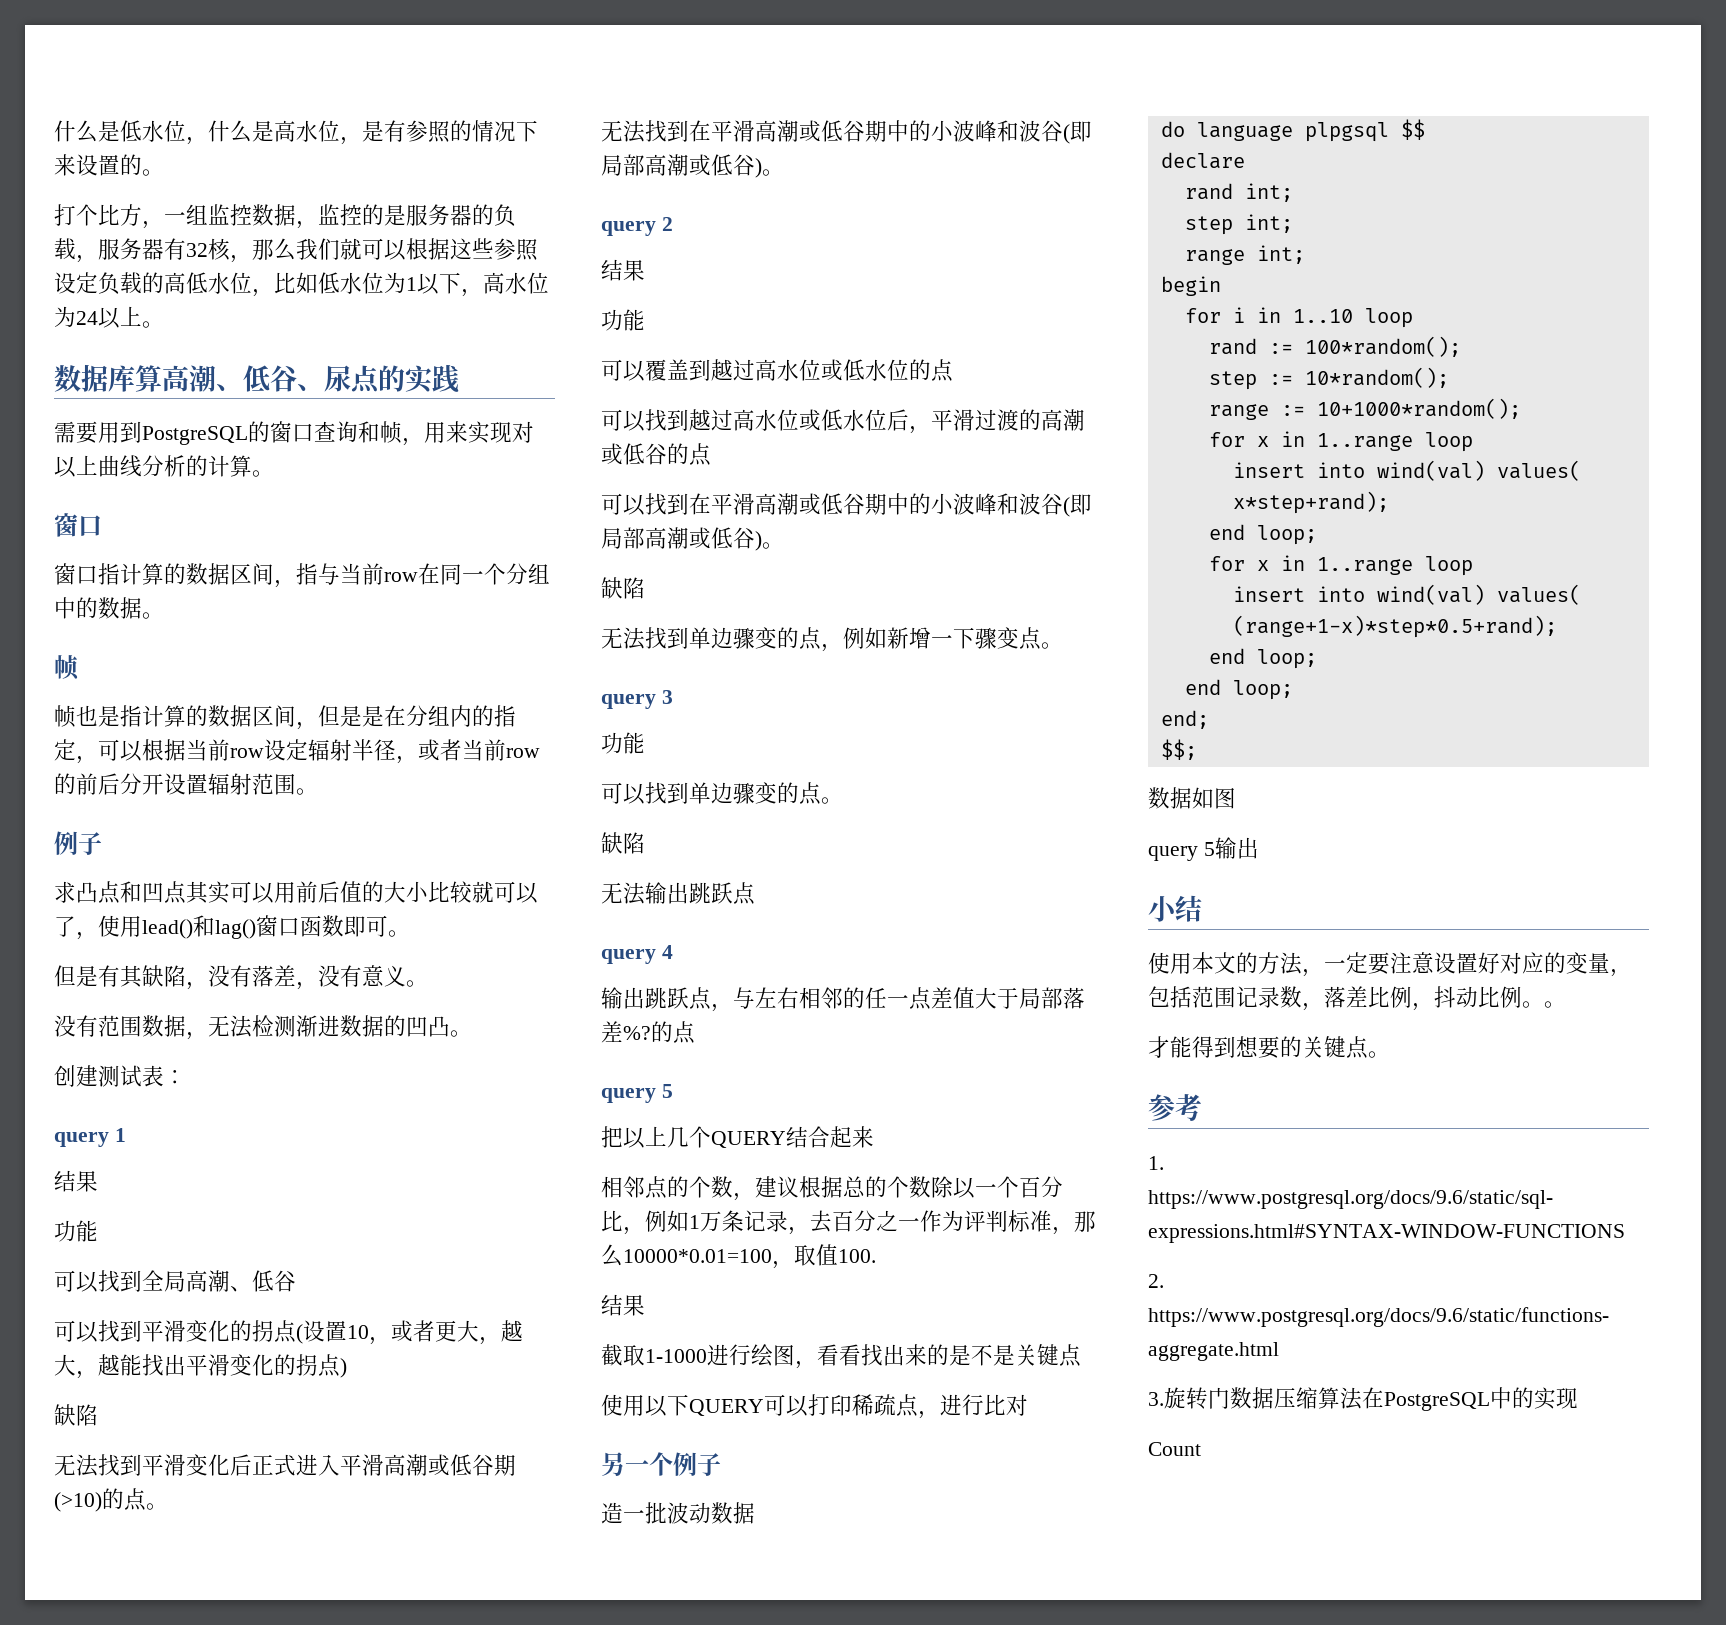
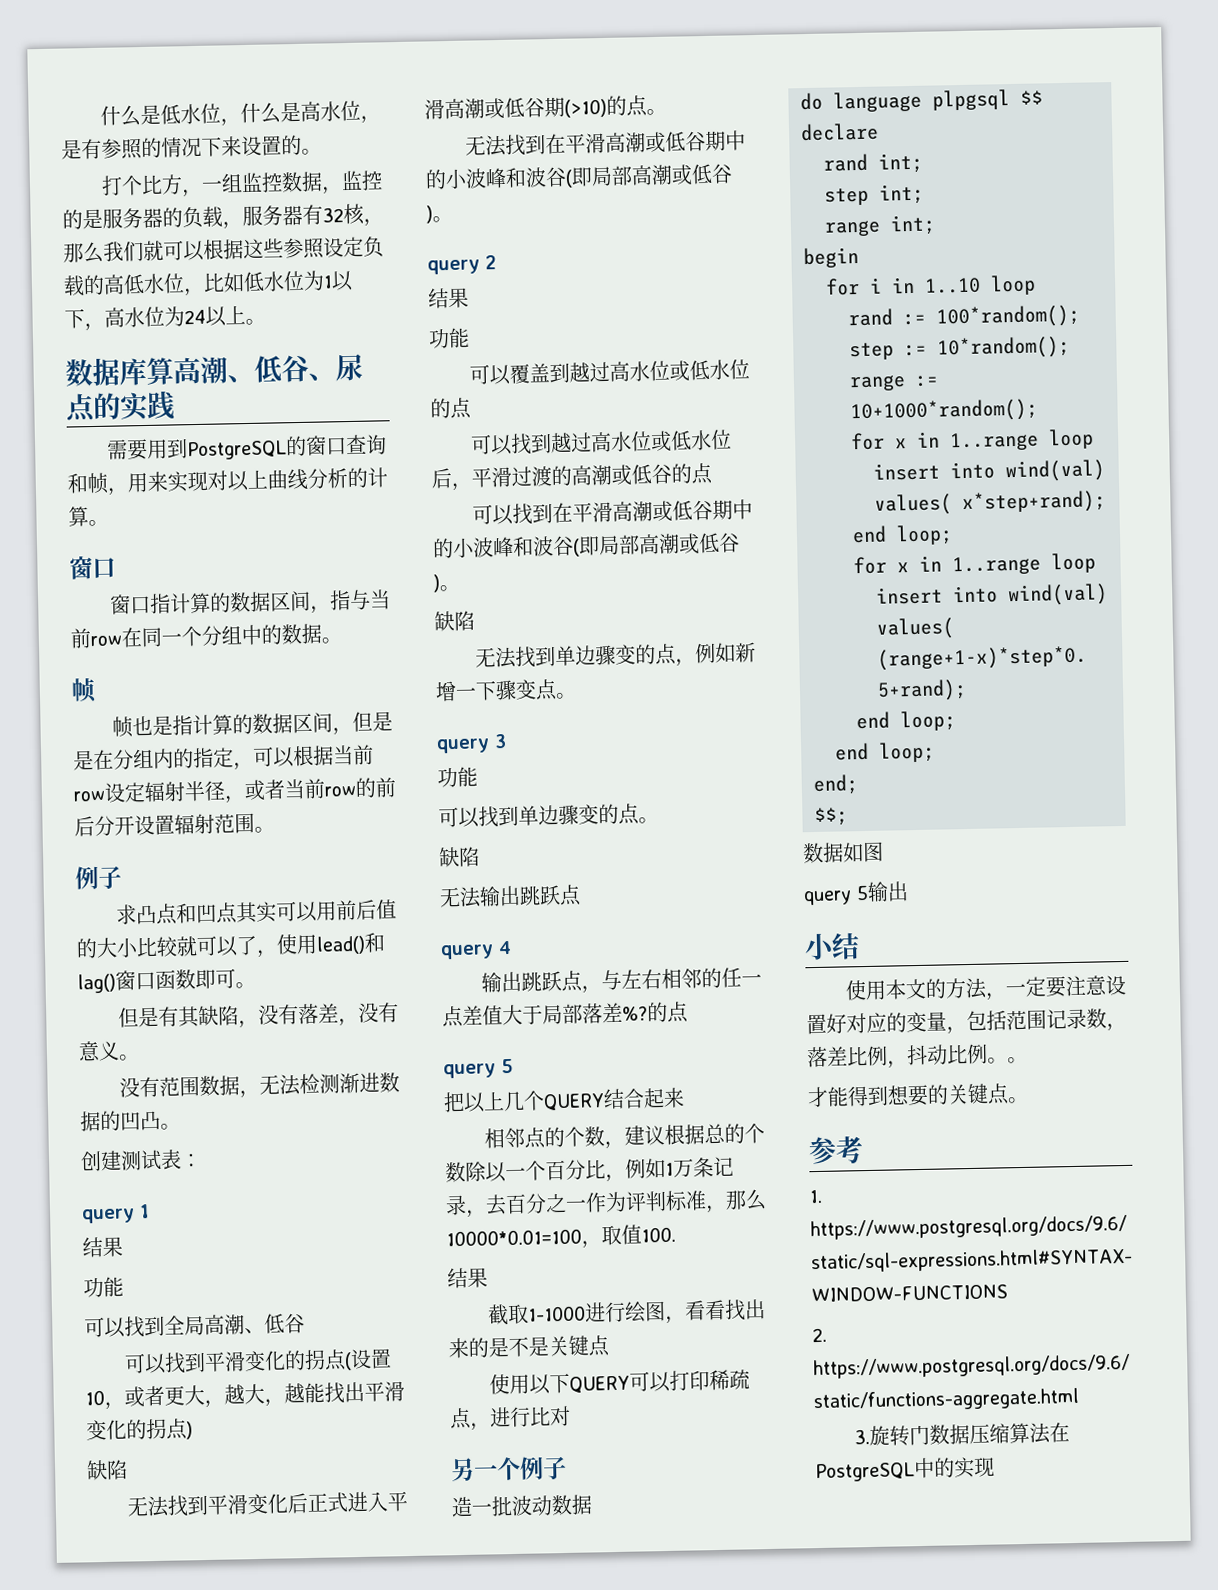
- Count

